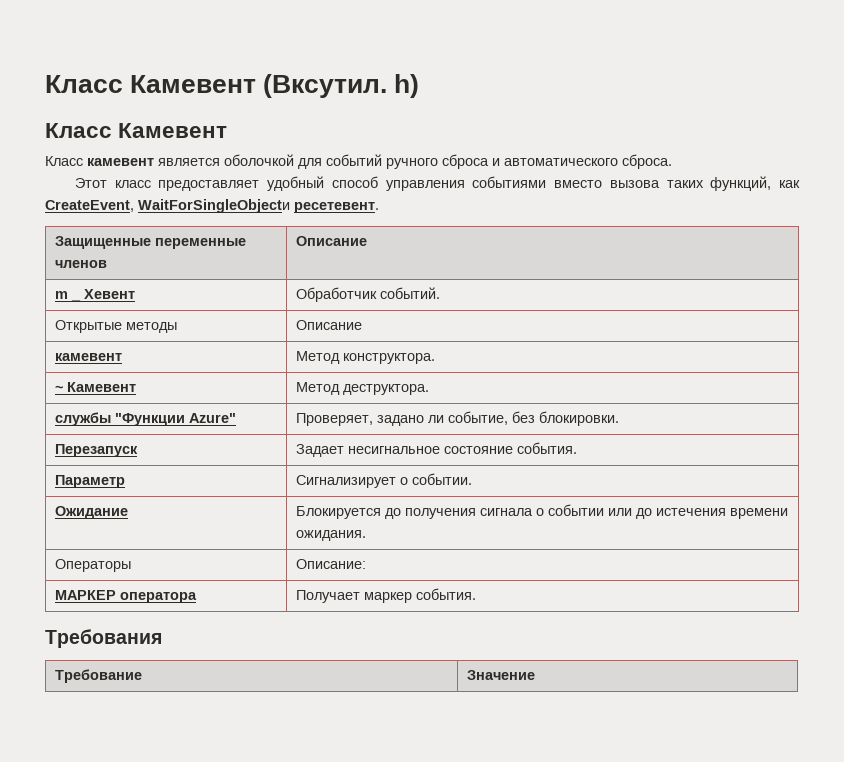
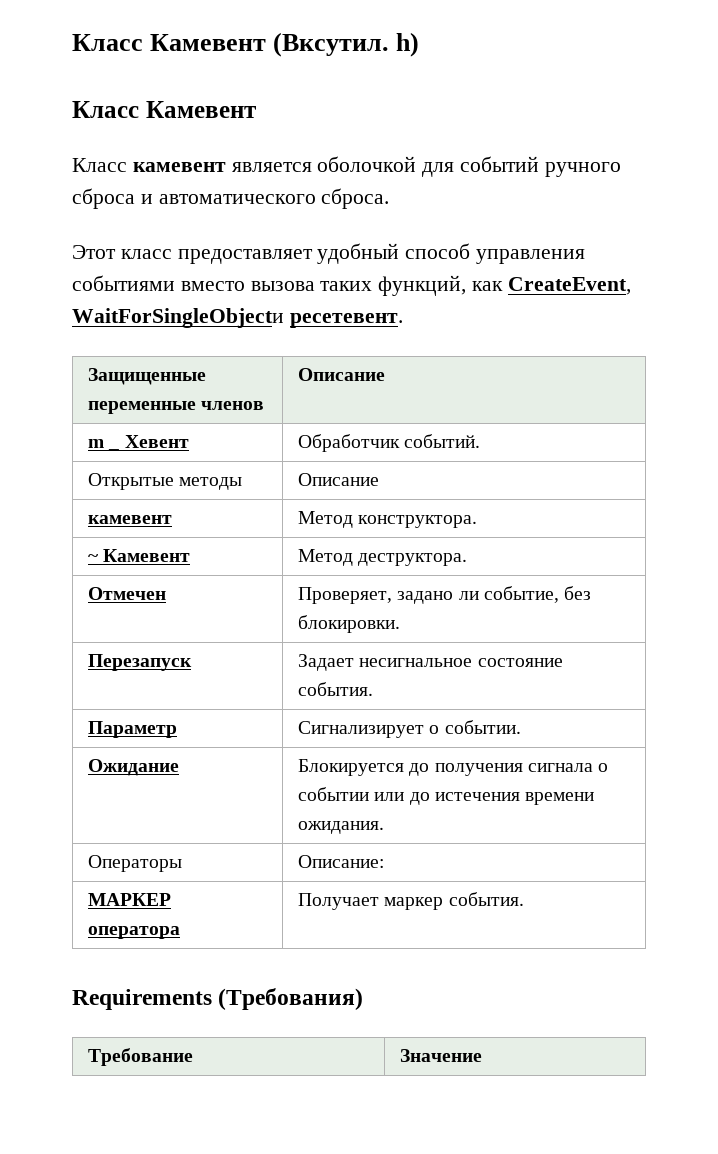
- службы "Функции Azure" | Проверяет, задано ли событие, без блокировки.
+ Отмечен | Проверяет, задано ли событие, без блокировки.
- Требования
+ Requirements (Требования)

